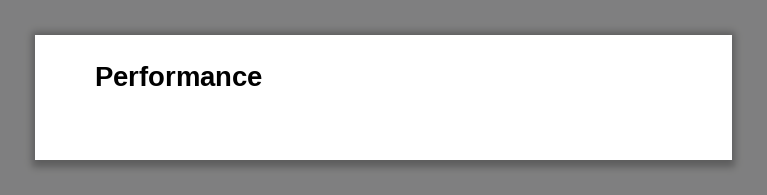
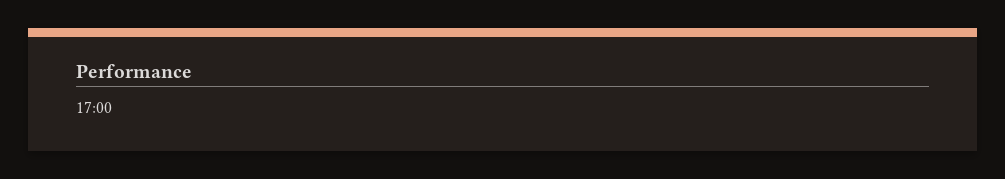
+ 17:00

